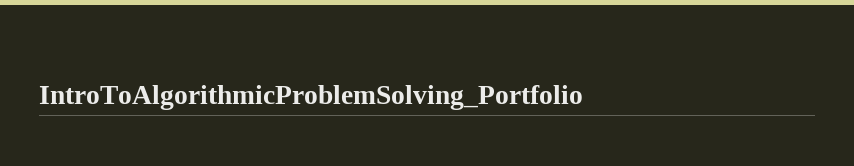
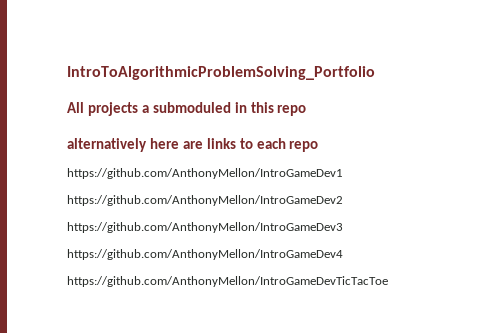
+ All projects a submoduled in this repo
+ alternatively here are links to each repo
+ https://github.com/AnthonyMellon/IntroGameDev1
+ https://github.com/AnthonyMellon/IntroGameDev2
+ https://github.com/AnthonyMellon/IntroGameDev3
+ https://github.com/AnthonyMellon/IntroGameDev4
+ https://github.com/AnthonyMellon/IntroGameDevTicTacToe

